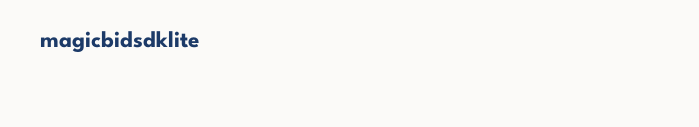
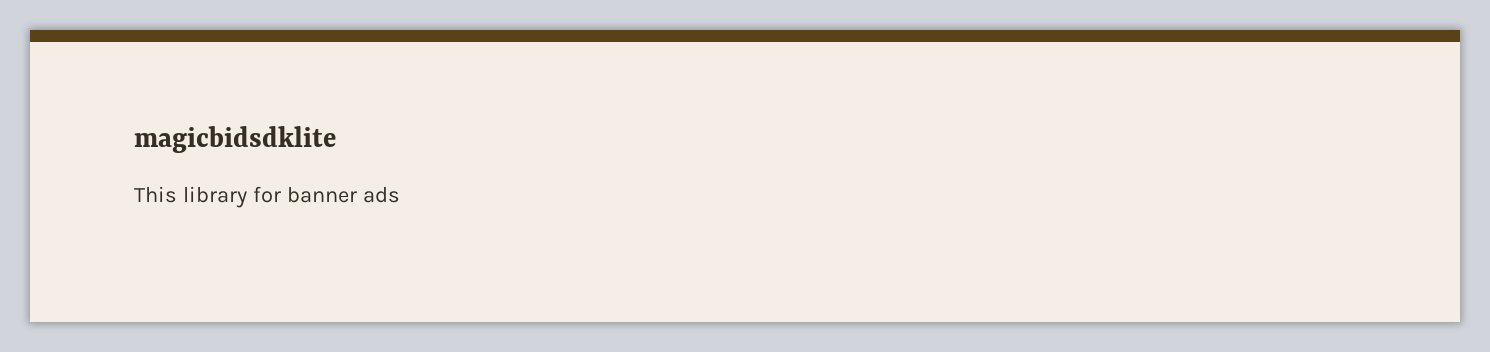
+ This library for banner ads

